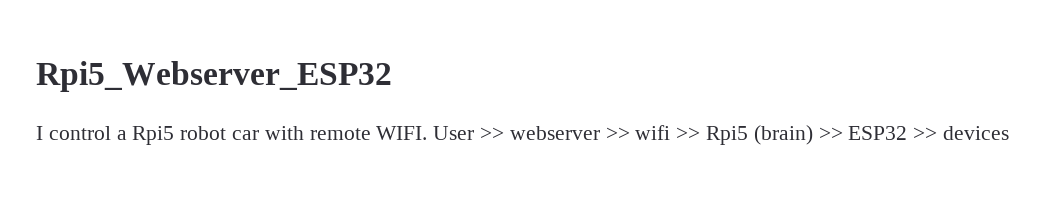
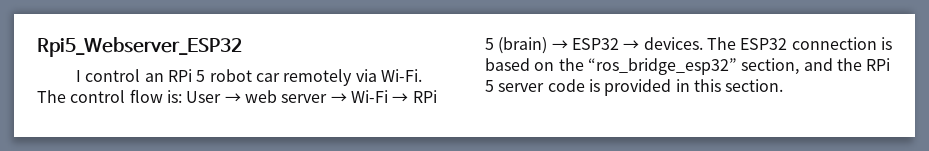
- I control a Rpi5 robot car with remote WIFI. User >> webserver >> wifi >> Rpi5 (brain) >> ESP32 >> devices
+ I control an RPi 5 robot car remotely via Wi-Fi. The control flow is: User → web server → Wi-Fi → RPi 5 (brain) → ESP32 → devices. The ESP32 connection is based on the “ros_bridge_esp32” section, and the RPi 5 server code is provided in this section.

